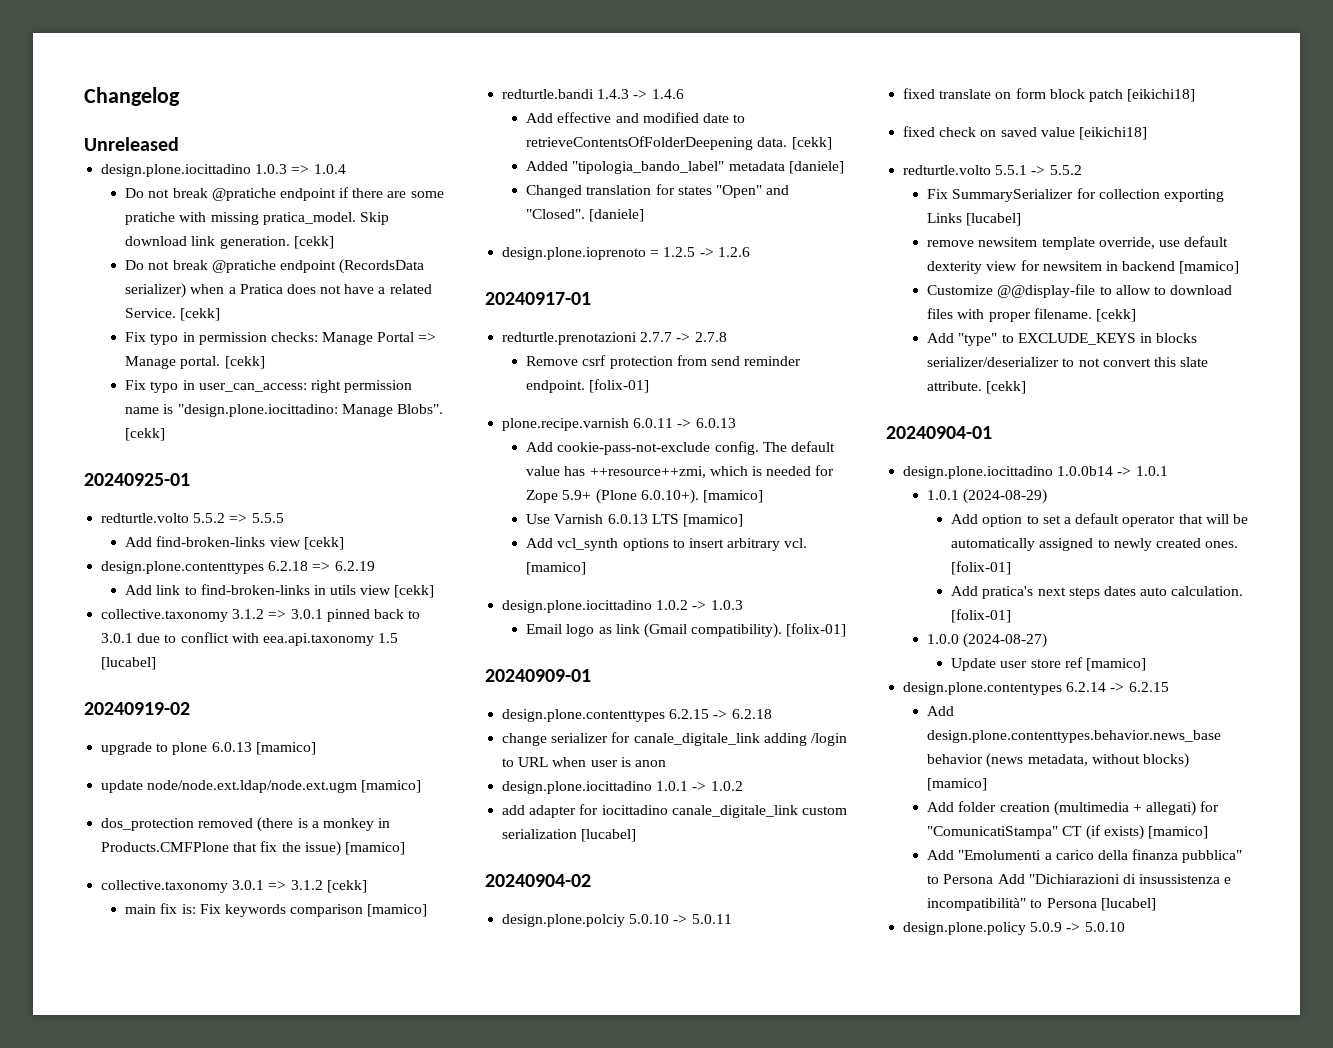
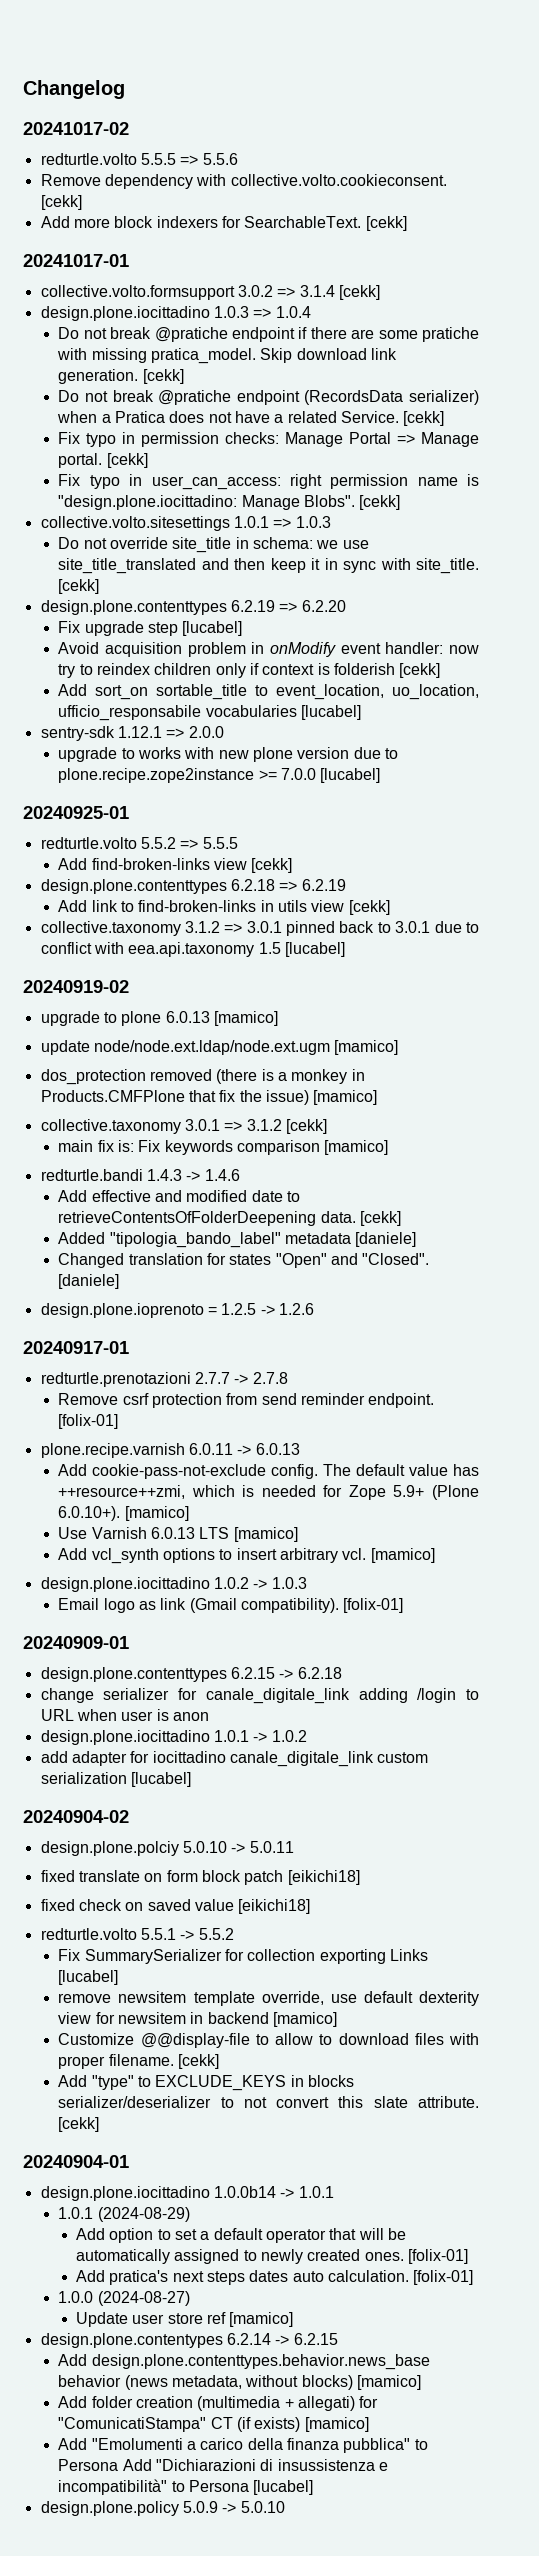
- Unreleased
+ 20241017-02
+ redturtle.volto 5.5.5 => 5.5.6
+ Remove dependency with collective.volto.cookieconsent. [cekk]
+ Add more block indexers for SearchableText. [cekk]
+ 20241017-01
+ collective.volto.formsupport 3.0.2 => 3.1.4 [cekk]
+ collective.volto.sitesettings 1.0.1 => 1.0.3
+ Do not override site_title in schema: we use site_title_translated and then keep it in sync with site_title. [cekk]
+ design.plone.contenttypes 6.2.19 => 6.2.20
+ Fix upgrade step [lucabel]
+ Avoid acquisition problem in onModify event handler: now try to reindex children only if context is folderish [cekk]
+ Add sort_on sortable_title to event_location, uo_location, ufficio_responsabile vocabularies [lucabel]
+ sentry-sdk 1.12.1 => 2.0.0
+ upgrade to works with new plone version due to plone.recipe.zope2instance >= 7.0.0 [lucabel]

